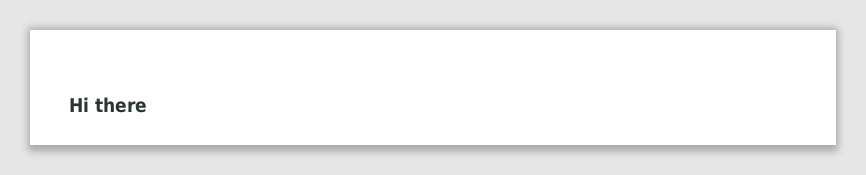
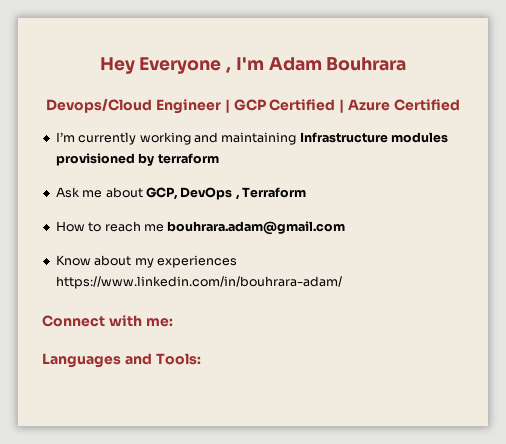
- Hi there
+ Hey Everyone , I'm Adam Bouhrara
+ Devops/Cloud Engineer | GCP Certified | Azure Certified
+ I’m currently working and maintaining Infrastructure modules provisioned by terraform
+ Ask me about GCP, DevOps , Terraform
+ How to reach me bouhrara.adam@gmail.com
+ Know about my experiences https://www.linkedin.com/in/bouhrara-adam/
+ Connect with me:
+ Languages and Tools:

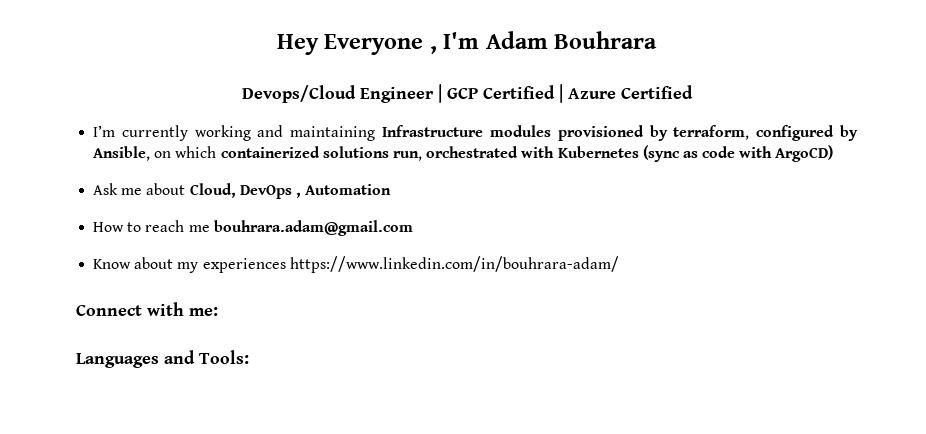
- I’m currently working and maintaining Infrastructure modules provisioned by terraform
+ I’m currently working and maintaining Infrastructure modules provisioned by terraform, configured by Ansible, on which containerized solutions run, orchestrated with Kubernetes (sync as code with ArgoCD)
- Ask me about GCP, DevOps , Terraform
+ Ask me about Cloud, DevOps , Automation

